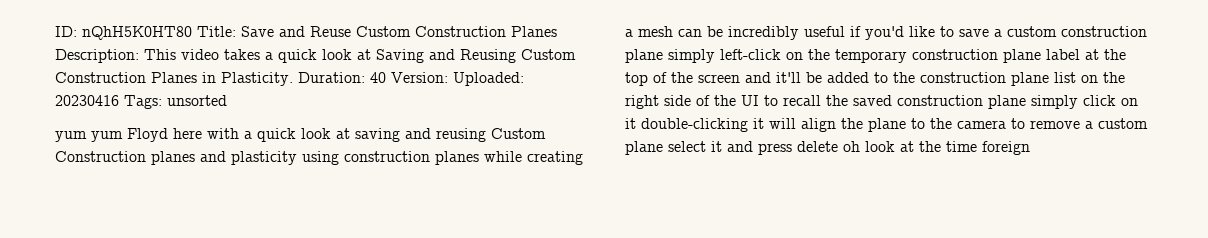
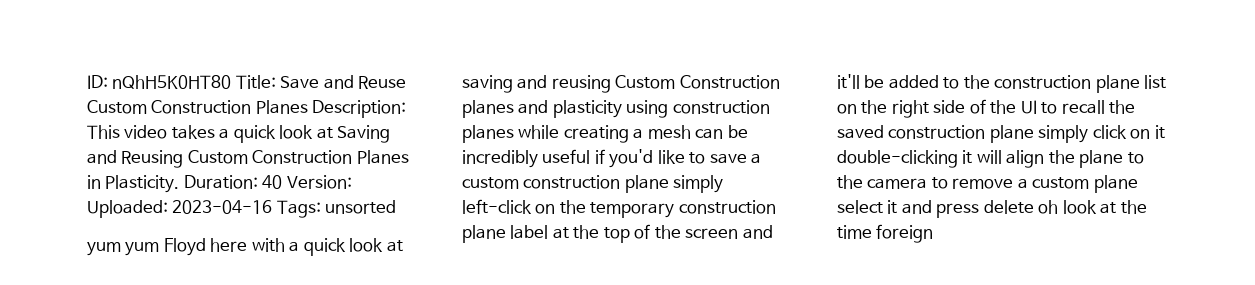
- Duration: 40 Version: Uploaded: 20230416 Tags: unsorted
+ Duration: 40 Version: Uploaded: 2023-04-16 Tags: unsorted

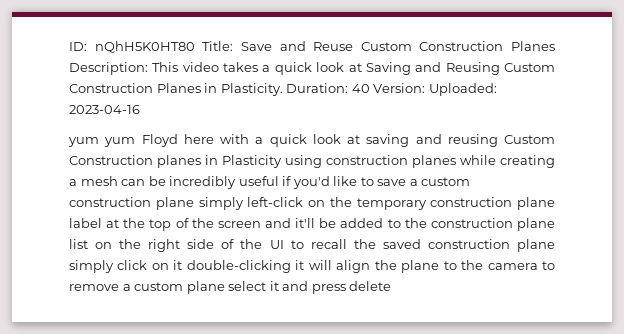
- Duration: 40 Version: Uploaded: 2023-04-16 Tags: unsorted
+ Duration: 40 Version: Uploaded: 2023-04-16
- yum yum Floyd here with a quick look at saving and reusing Custom Construction planes and plasticity using construction planes while creating a mesh can be incredibly useful if you'd like to save a custom construction plane simply left-click on the temporary construction plane label at the top of the screen and it'll be added to the construction plane list on the right side of the UI to recall the saved construction plane simply click on it double-clicking it will align the plane to the camera to remove a custom plane select it and press delete oh look at the time foreign
+ yum yum Floyd here with a quick look at saving and reusing Custom Construction planes in Plasticity using construction planes while creating a mesh can be incredibly useful if you'd like to save a custom construction plane simply left-click on the temporary construction plane label at the top of the screen and it'll be added to the construction plane list on the right side of the UI to recall the saved construction plane simply click on it double-clicking it will align the plane to the camera to remove a custom plane select it and press delete

